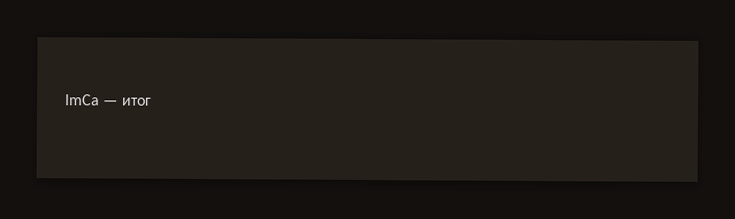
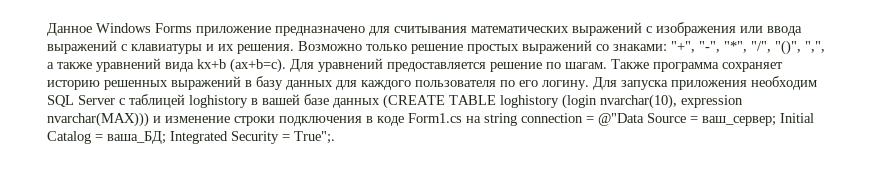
- ImCa — итог
+ Данное Windows Forms приложение предназначено для считывания математических выражений с изображения или ввода выражений с клавиатуры и их решения. Возможно только решение простых выражений со знаками: "+", "-", "*", "/", "()", ",", а также уравнений вида kx+b (ax+b=c). Для уравнений предоставляется решение по шагам. Также программа сохраняет историю решенных выражений в базу данных для каждого пользователя по его логину. Для запуска приложения необходим SQL Server с таблицей loghistory в вашей базе данных (CREATE TABLE loghistory (login nvarchar(10), expression nvarchar(MAX))) и изменение строки подключения в коде Form1.cs на string connection = @"Data Source = ваш_сервер; Initial Catalog = ваша_БД; Integrated Security = True";.

